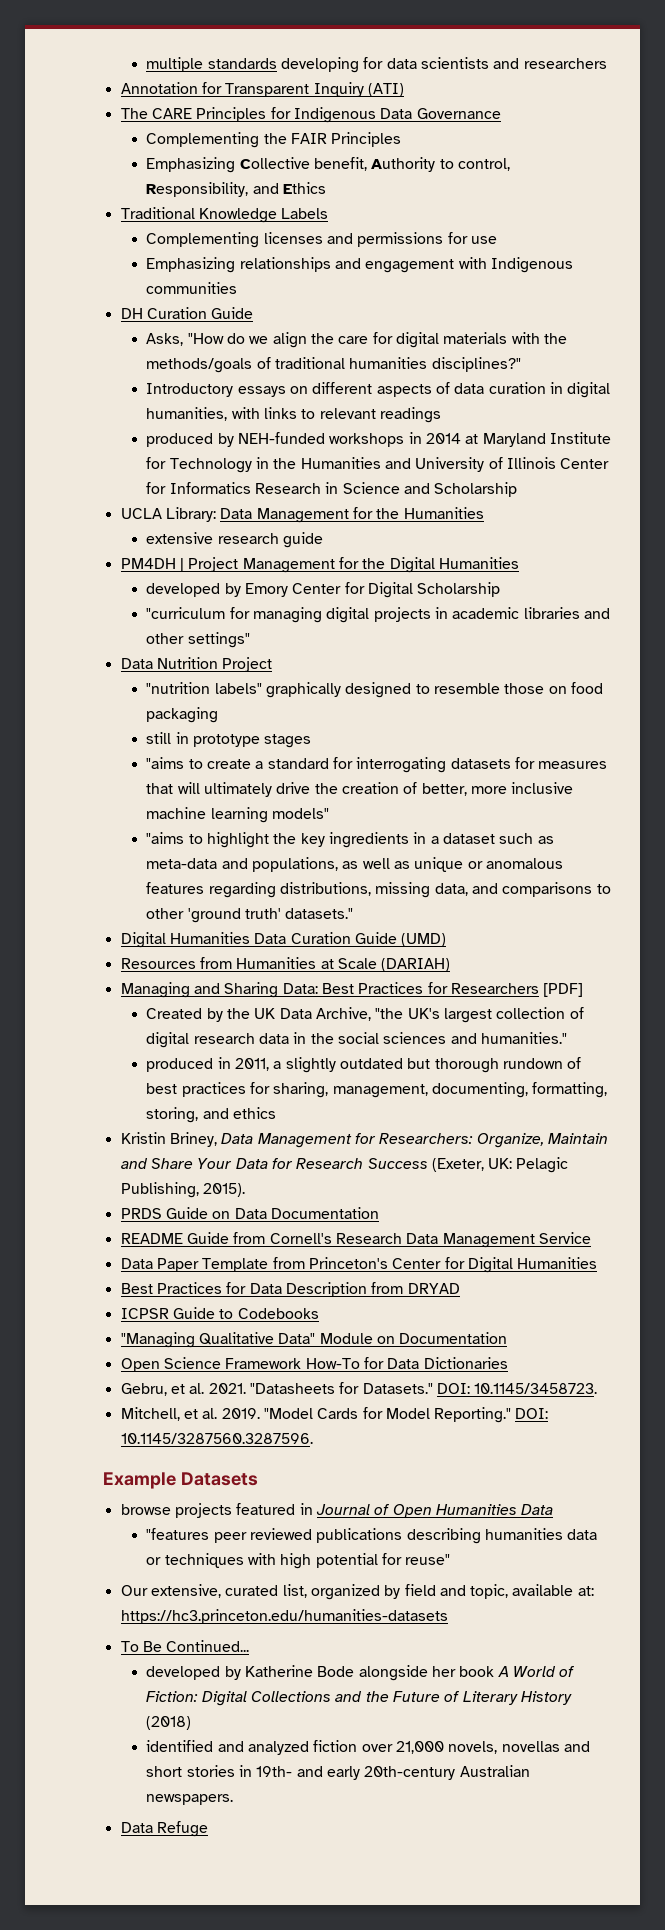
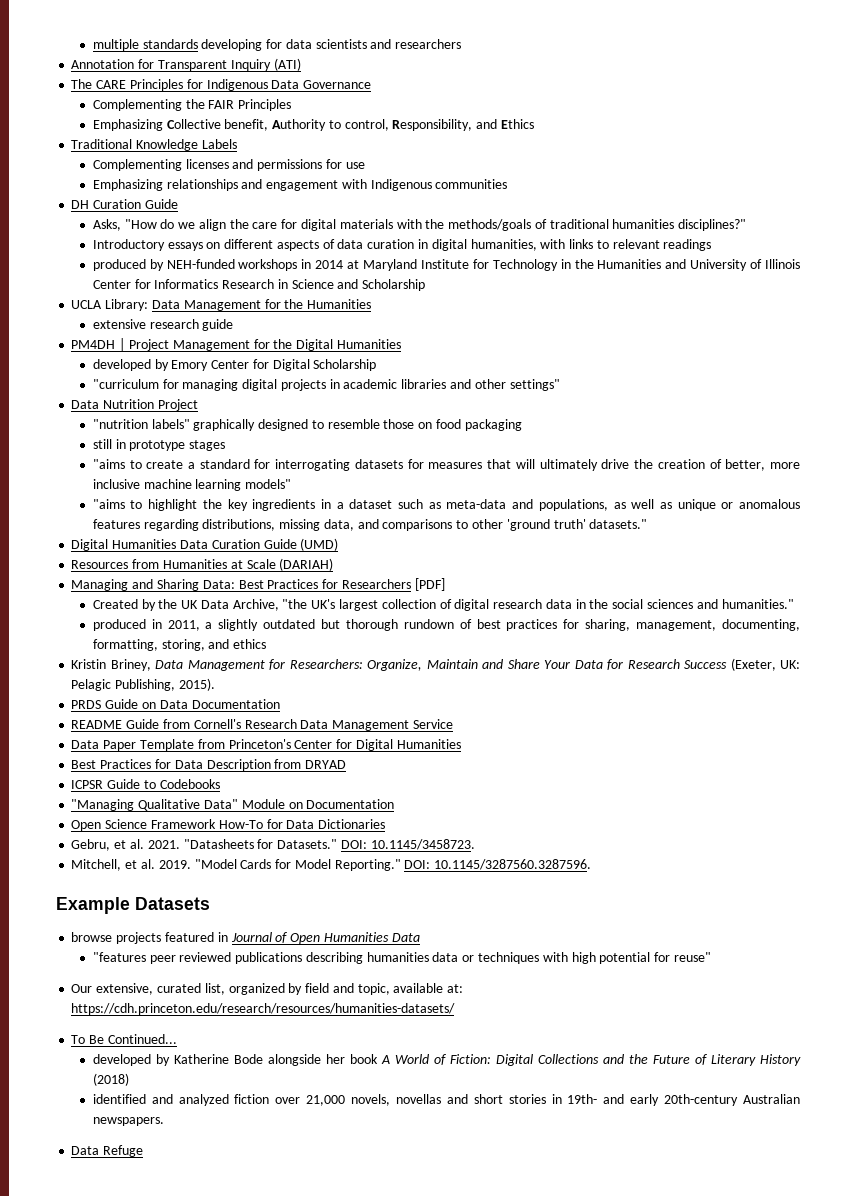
- Our extensive, curated list, organized by field and topic, available at: https://hc3.princeton.edu/humanities-datasets
+ Our extensive, curated list, organized by field and topic, available at: https://cdh.princeton.edu/research/resources/humanities-datasets/

